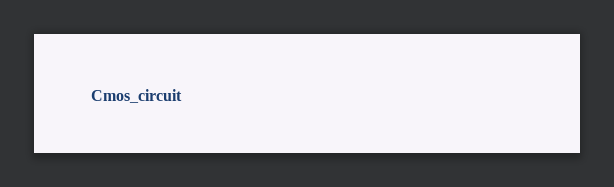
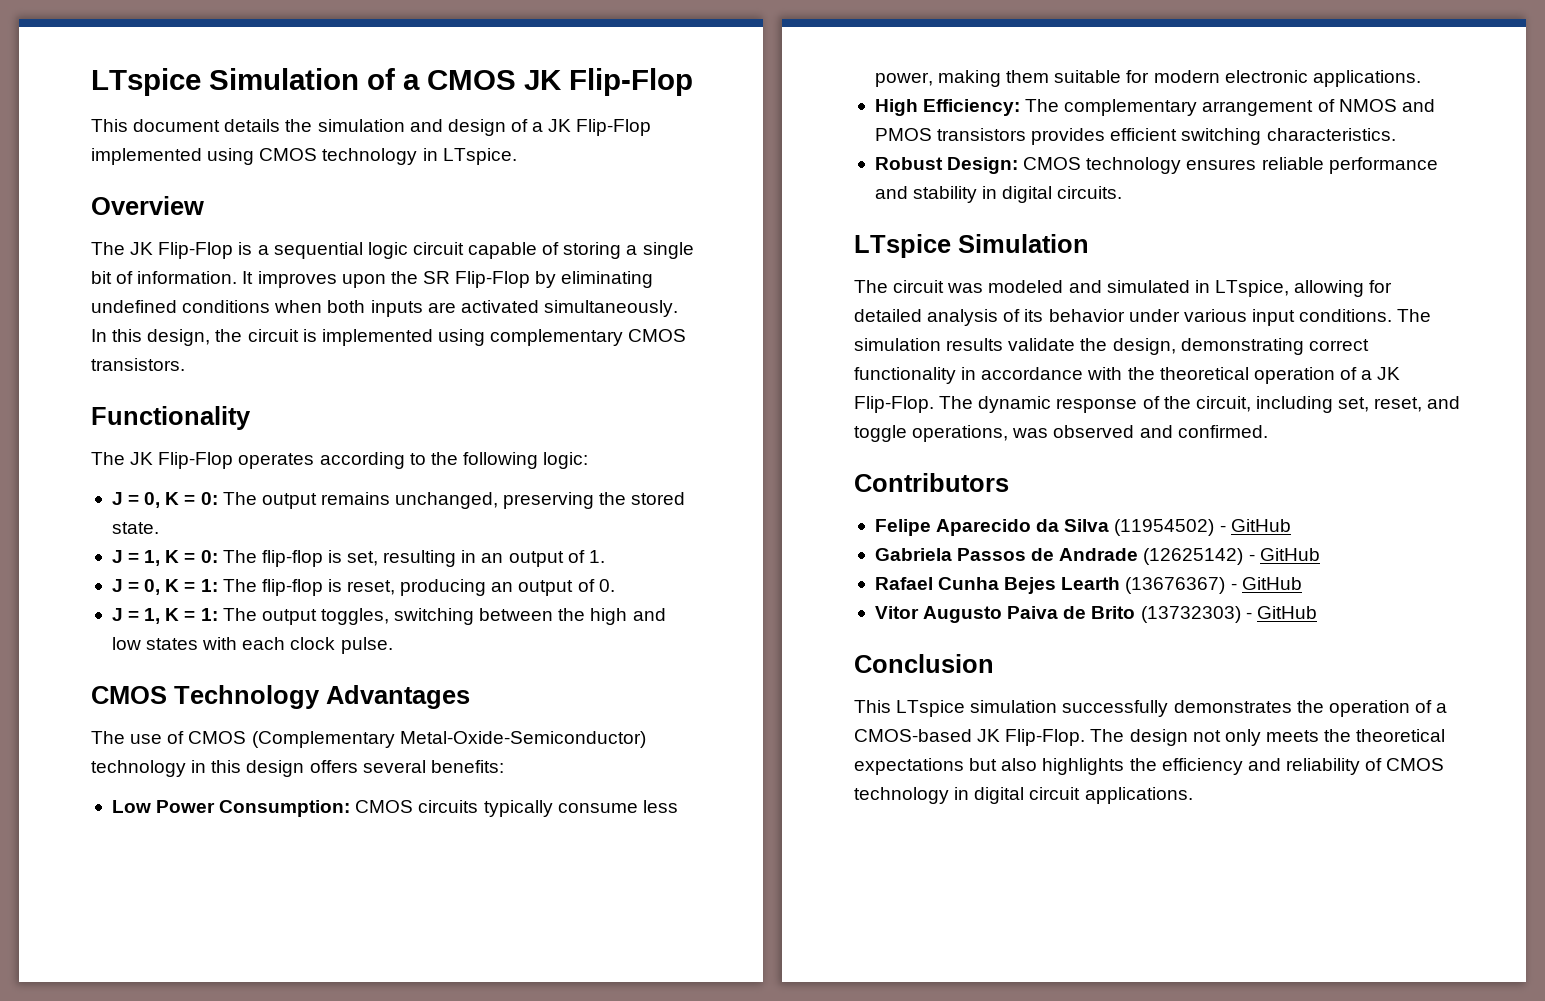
- Cmos_circuit
+ LTspice Simulation of a CMOS JK Flip-Flop
+ This document details the simulation and design of a JK Flip-Flop implemented using CMOS technology in LTspice.
+ Overview
+ The JK Flip-Flop is a sequential logic circuit capable of storing a single bit of information. It improves upon the SR Flip-Flop by eliminating undefined conditions when both inputs are activated simultaneously. In this design, the circuit is implemented using complementary CMOS transistors.
+ Functionality
+ The JK Flip-Flop operates according to the following logic:
+ J = 0, K = 0: The output remains unchanged, preserving the stored state.
+ J = 1, K = 0: The flip-flop is set, resulting in an output of 1.
+ J = 0, K = 1: The flip-flop is reset, producing an output of 0.
+ J = 1, K = 1: The output toggles, switching between the high and low states with each clock pulse.
+ CMOS Technology Advantages
+ The use of CMOS (Complementary Metal-Oxide-Semiconductor) technology in this design offers several benefits:
+ Low Power Consumption: CMOS circuits typically consume less power, making them suitable for modern electronic applications.
+ High Efficiency: The complementary arrangement of NMOS and PMOS transistors provides efficient switching characteristics.
+ Robust Design: CMOS technology ensures reliable performance and stability in digital circuits.
+ LTspice Simulation
+ The circuit was modeled and simulated in LTspice, allowing for detailed analysis of its behavior under various input conditions. The simulation results validate the design, demonstrating correct functionality in accordance with the theoretical operation of a JK Flip-Flop. The dynamic response of the circuit, including set, reset, and toggle operations, was observed and confirmed.
+ Contributors
+ Felipe Aparecido da Silva (11954502) - GitHub
+ Gabriela Passos de Andrade (12625142) - GitHub
+ Rafael Cunha Bejes Learth (13676367) - GitHub
+ Vitor Augusto Paiva de Brito (13732303) - GitHub
+ Conclusion
+ This LTspice simulation successfully demonstrates the operation of a CMOS-based JK Flip-Flop. The design not only meets the theoretical expectations but also highlights the efficiency and reliability of CMOS technology in digital circuit applications.

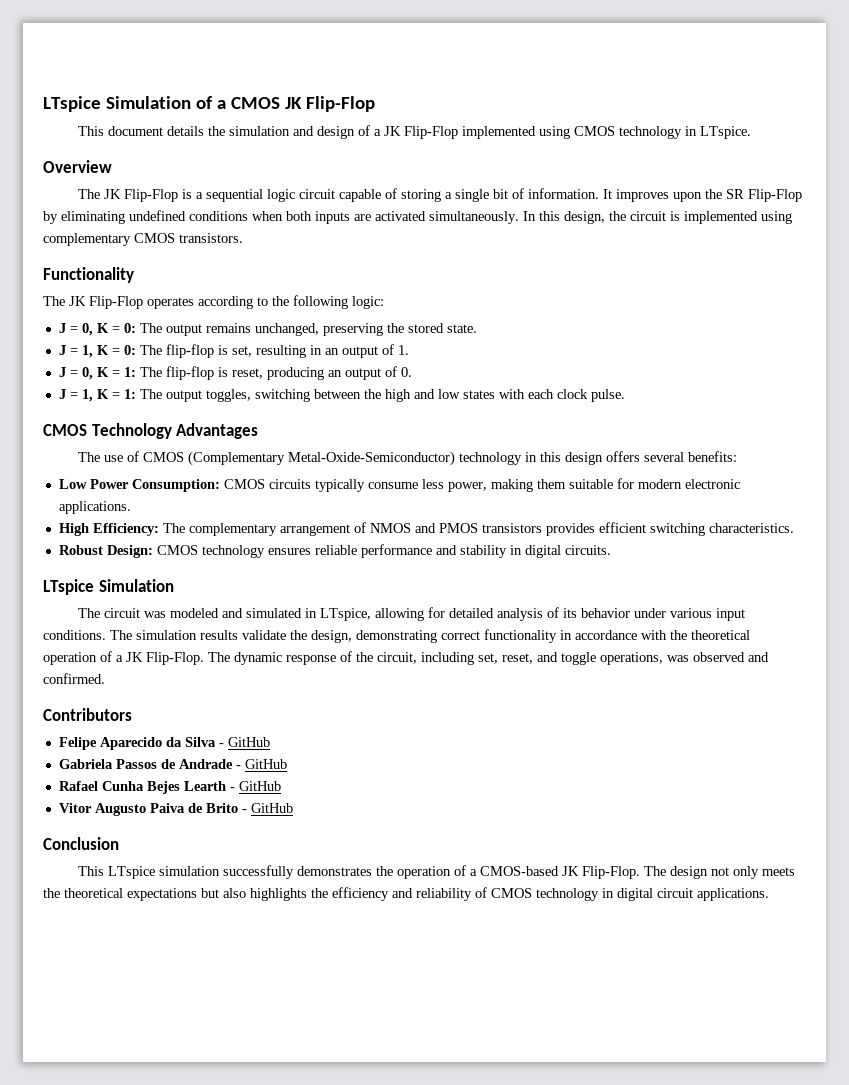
- Felipe Aparecido da Silva (11954502) - GitHub
+ Felipe Aparecido da Silva - GitHub
- Gabriela Passos de Andrade (12625142) - GitHub
+ Gabriela Passos de Andrade - GitHub
- Rafael Cunha Bejes Learth (13676367) - GitHub
+ Rafael Cunha Bejes Learth - GitHub
- Vitor Augusto Paiva de Brito (13732303) - GitHub
+ Vitor Augusto Paiva de Brito - GitHub

